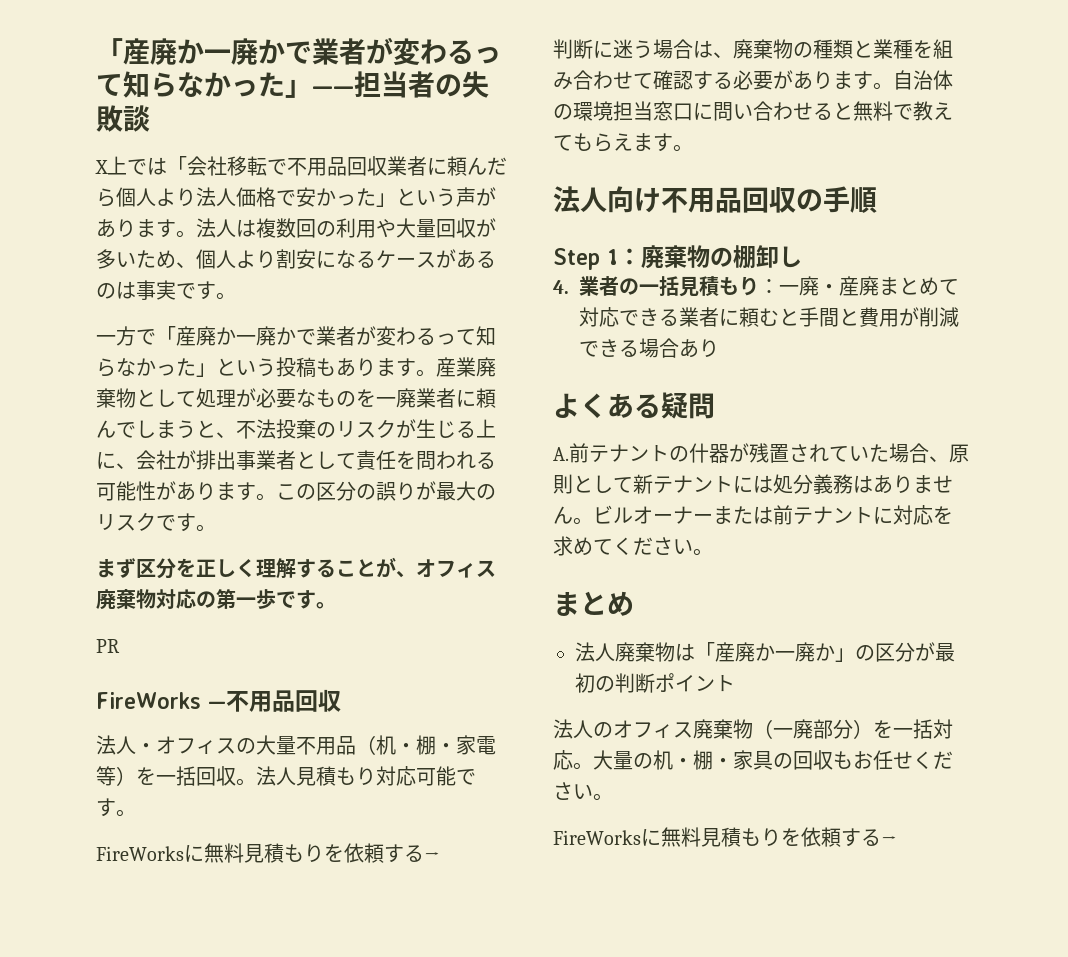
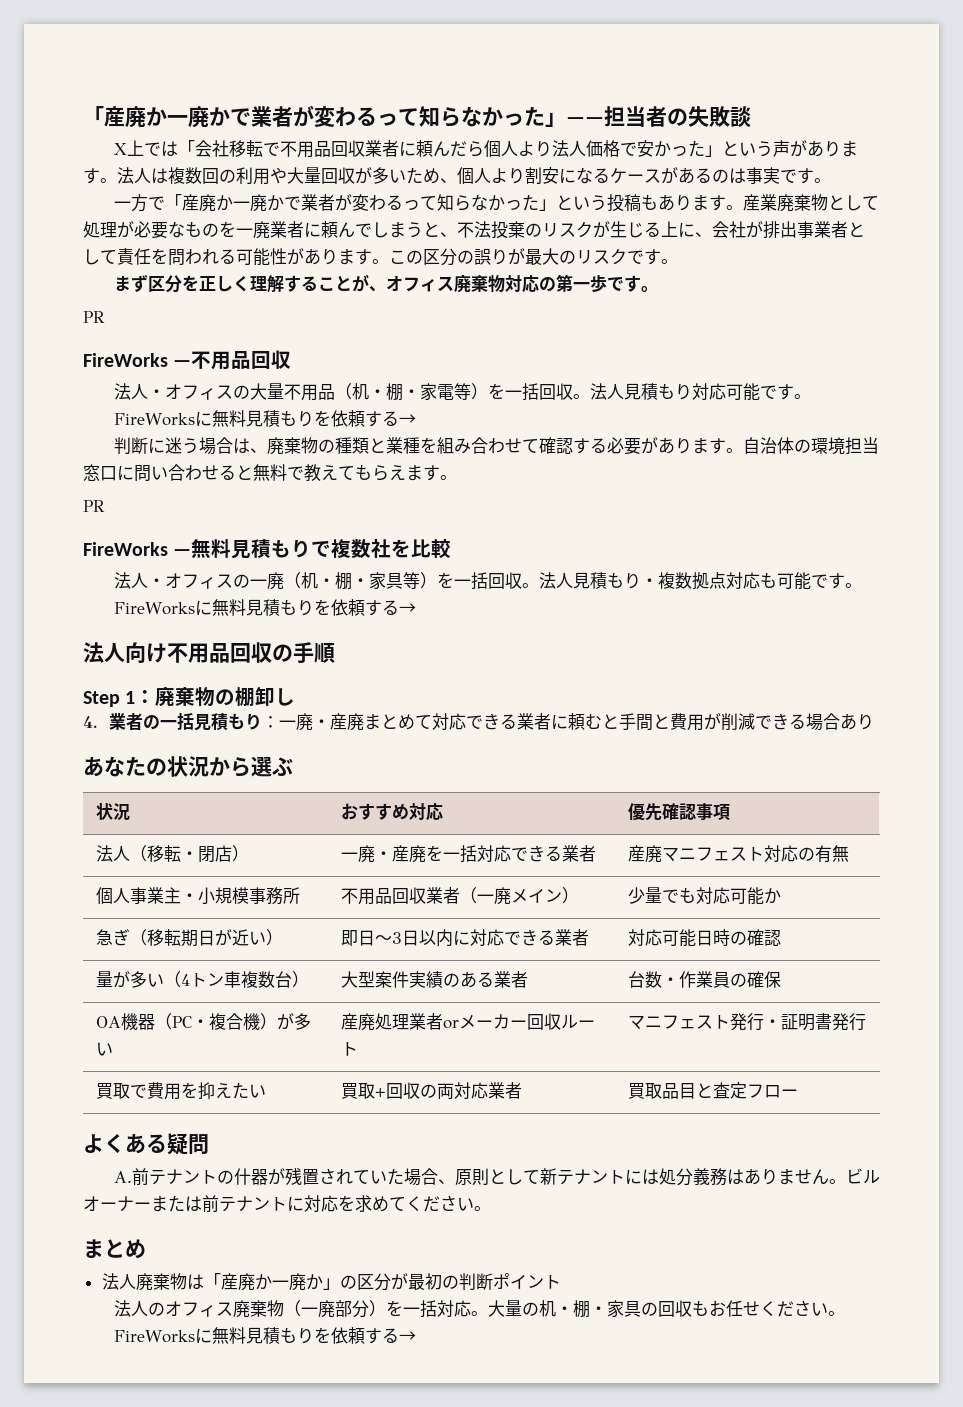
  自治体の環境担当窓口に問い合わせると無料で教えてもらえます。
+ PR
+ FireWorks —無料見積もりで複数社を比較
+ 法人・オフィスの一廃（机・棚・家具等）を一括回収。法人見積もり・複数拠点対応も可能です。
+ FireWorksに無料見積もりを依頼する→
+ あなたの状況から選ぶ
+ 状況 | おすすめ対応 | 優先確認事項
+ 法人（移転・閉店） | 一廃・産廃を一括対応できる業者 | 産廃マニフェスト対応の有無
+ 個人事業主・小規模事務所 | 不用品回収業者（一廃メイン） | 少量でも対応可能か
+ 急ぎ（移転期日が近い） | 即日〜3日以内に対応できる業者 | 対応可能日時の確認
+ 量が多い（4トン車複数台） | 大型案件実績のある業者 | 台数・作業員の確保
+ OA機器（PC・複合機）が多い | 産廃処理業者orメーカー回収ルート | マニフェスト発行・証明書発行
+ 買取で費用を抑えたい | 買取+回収の両対応業者 | 買取品目と査定フロー

